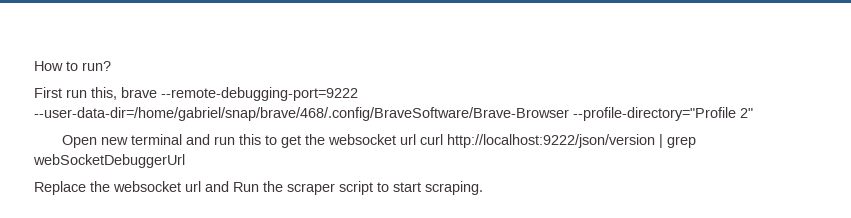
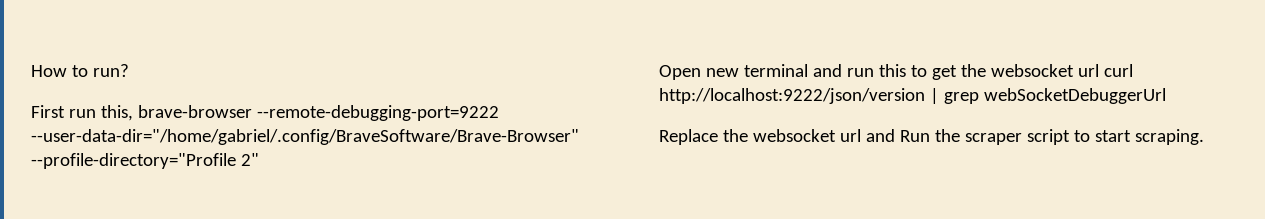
- First run this, brave --remote-debugging-port=9222 --user-data-dir=/home/gabriel/snap/brave/468/.config/BraveSoftware/Brave-Browser --profile-directory="Profile 2"
+ First run this, brave-browser --remote-debugging-port=9222 --user-data-dir="/home/gabriel/.config/BraveSoftware/Brave-Browser" --profile-directory="Profile 2"

